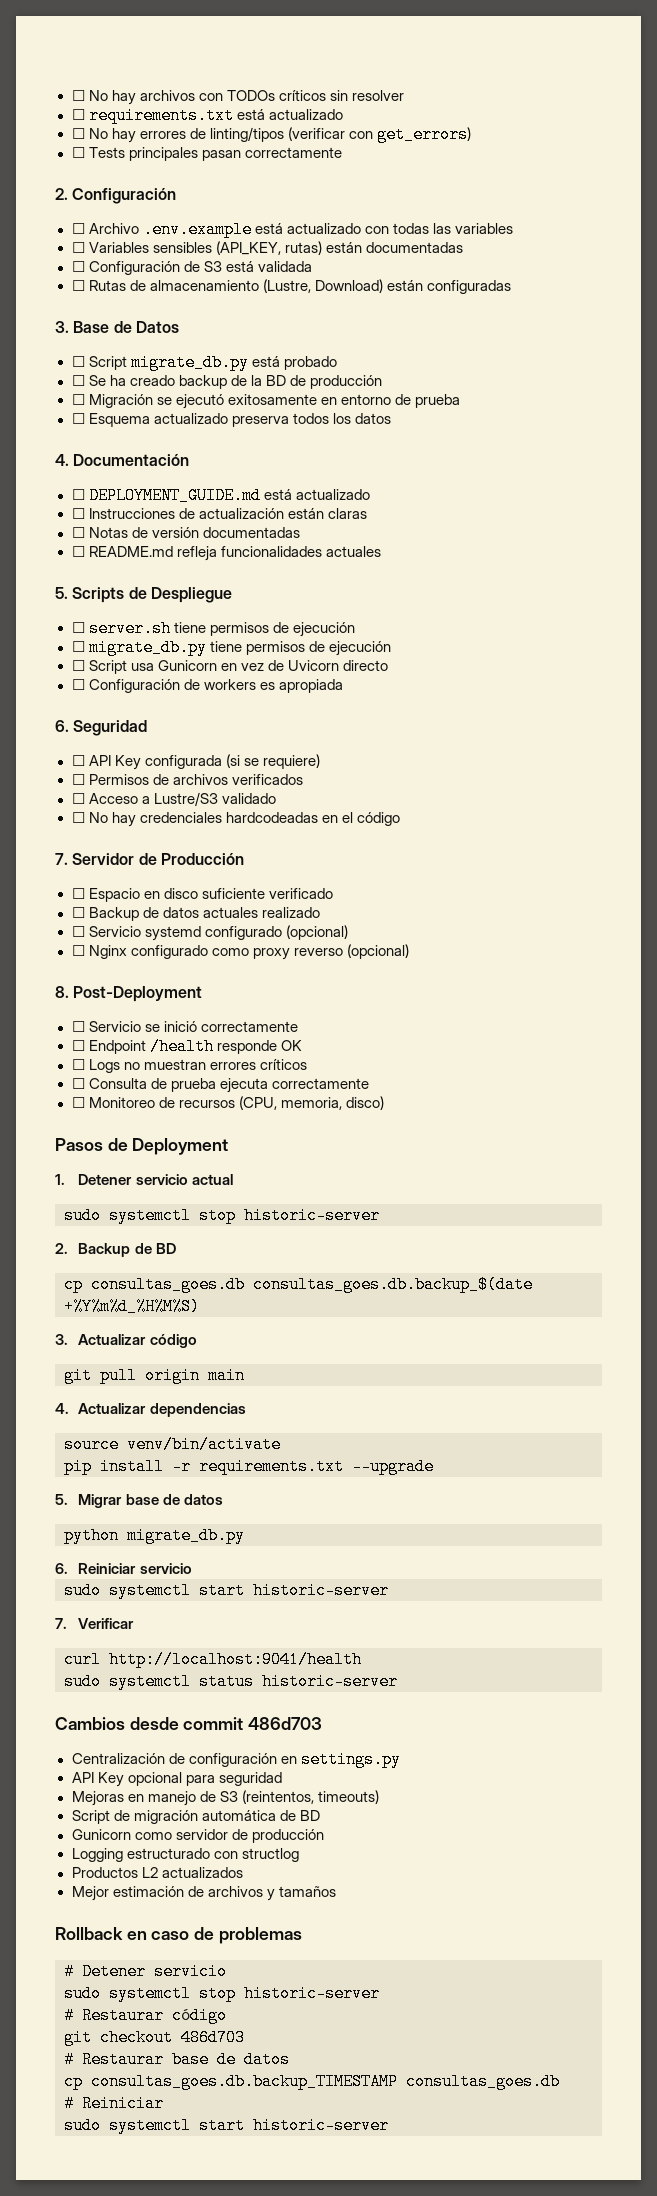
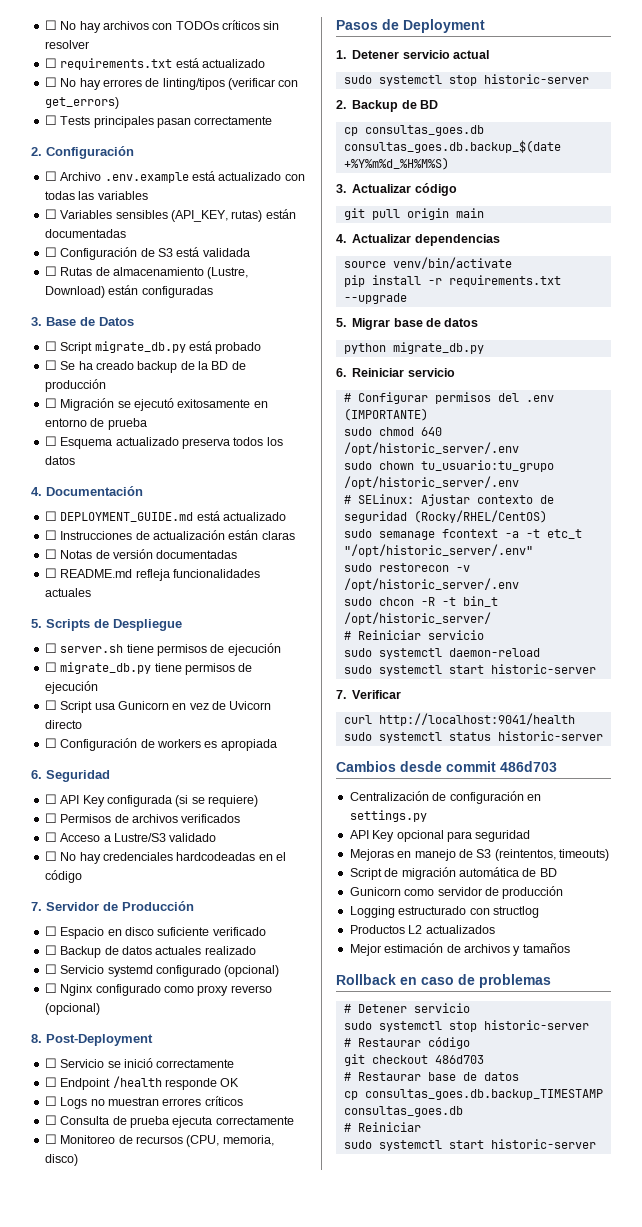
+ # Configurar permisos del .env (IMPORTANTE)
+ sudo chmod 640 /opt/historic_server/.env
+ sudo chown tu_usuario:tu_grupo /opt/historic_server/.env
+ # SELinux: Ajustar contexto de seguridad (Rocky/RHEL/CentOS)
+ sudo semanage fcontext -a -t etc_t "/opt/historic_server/.env"
+ sudo restorecon -v /opt/historic_server/.env
+ sudo chcon -R -t bin_t /opt/historic_server/
+ # Reiniciar servicio
+ sudo systemctl daemon-reload

